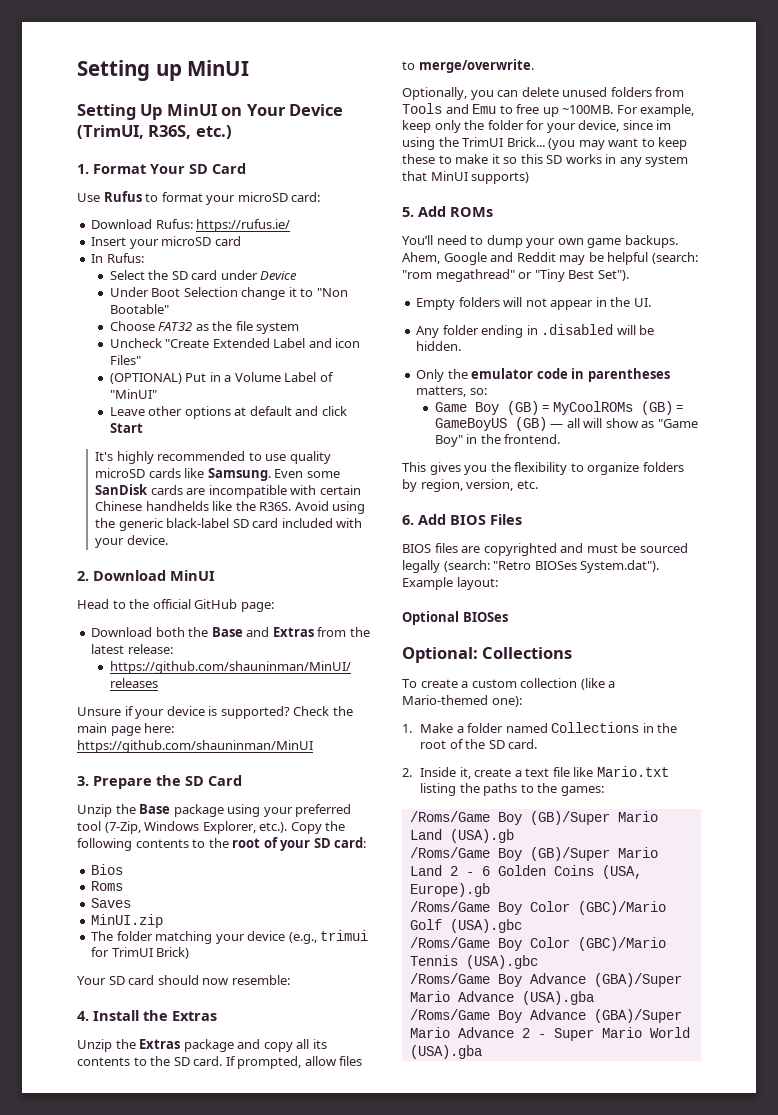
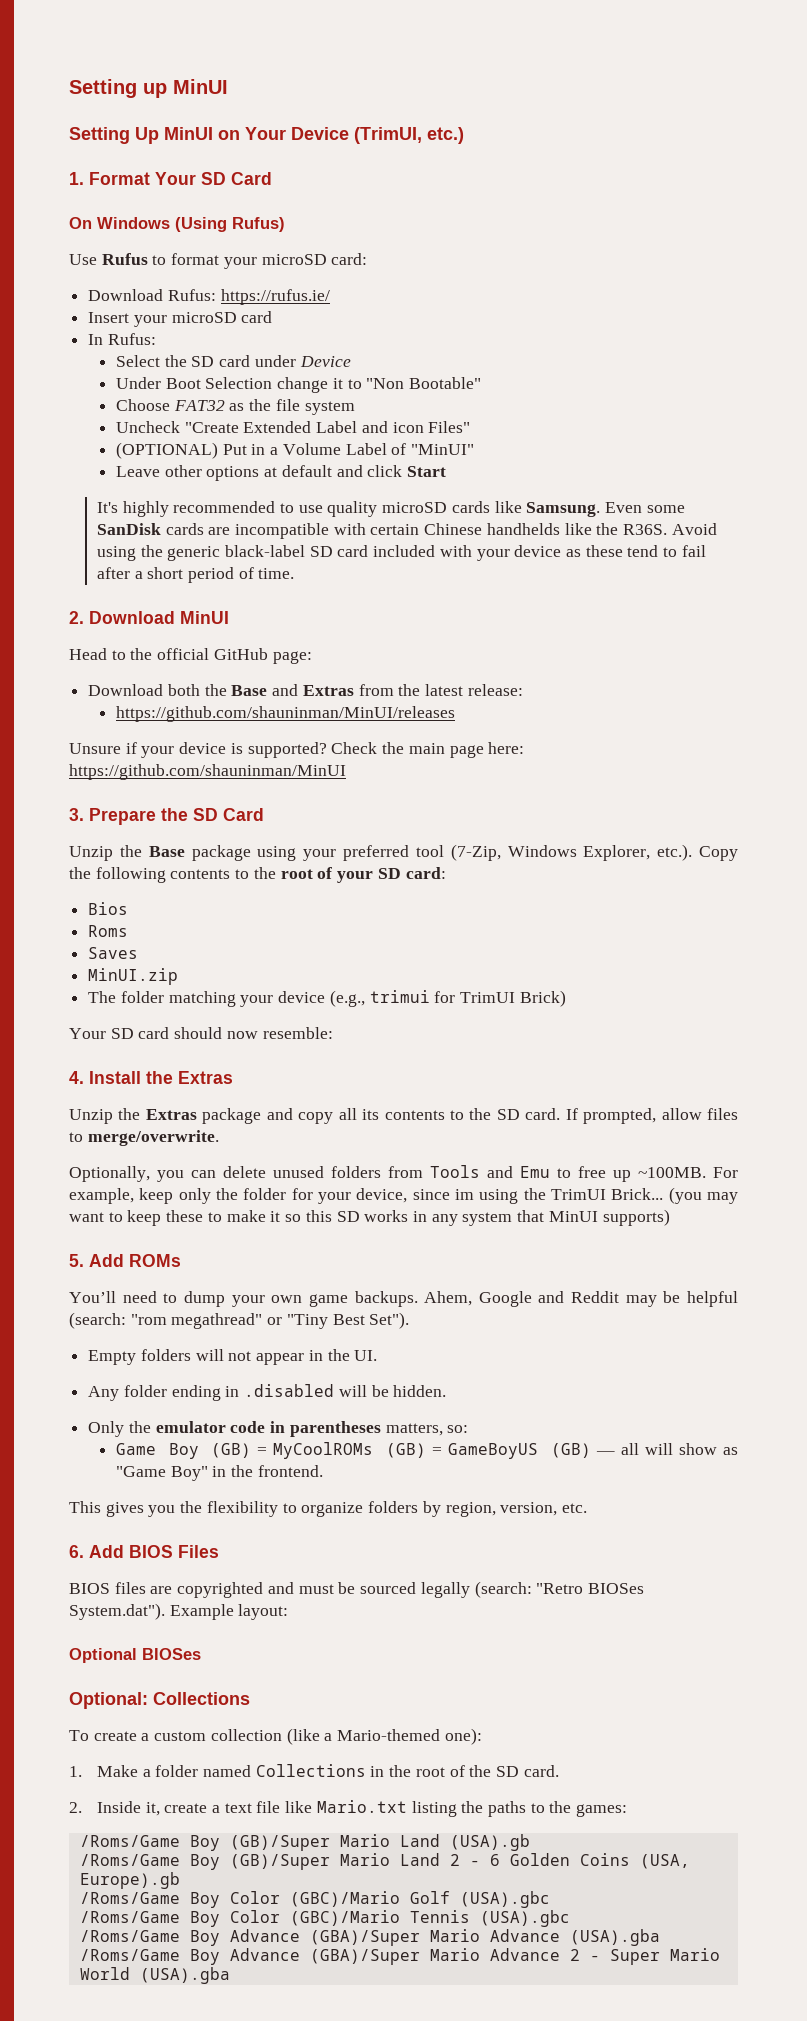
- Setting Up MinUI on Your Device (TrimUI, R36S, etc.)
+ Setting Up MinUI on Your Device (TrimUI, etc.)
+ On Windows (Using Rufus)
- Avoid using the generic black-label SD card included with your device.
+ Avoid using the generic black-label SD card included with your device as these tend to fail after a short period of time.

